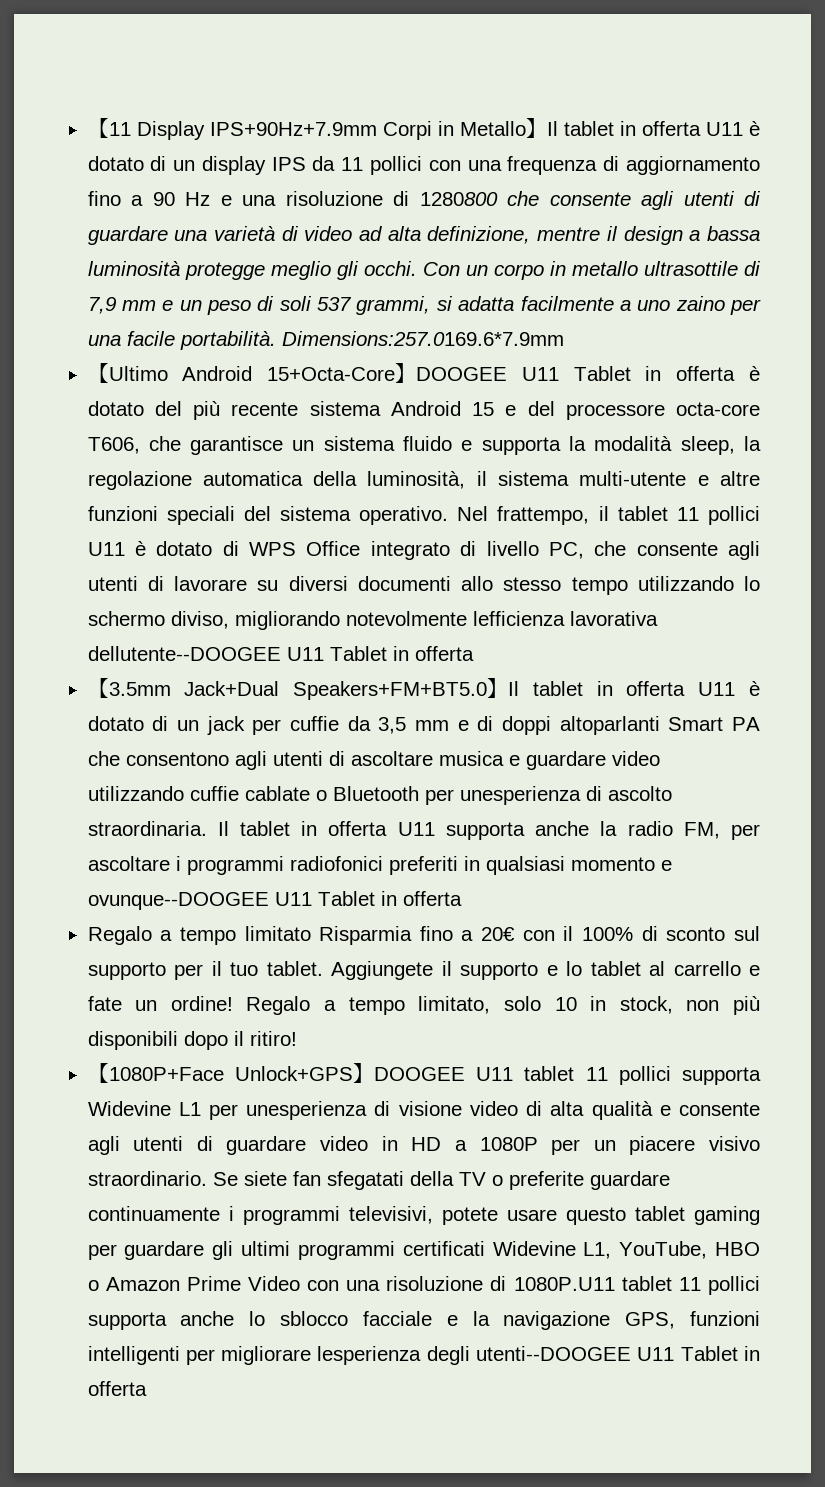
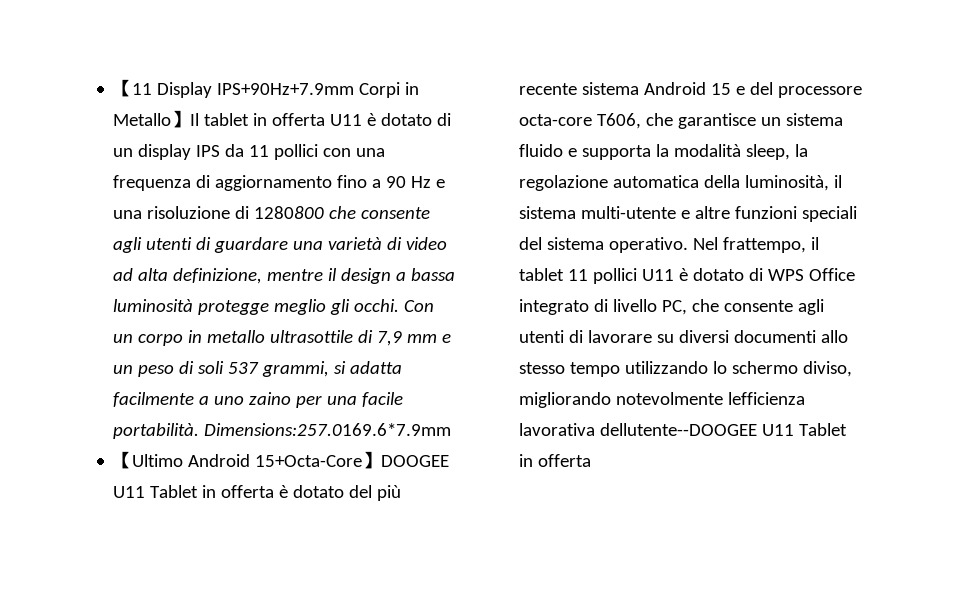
- 【3.5mm Jack+Dual Speakers+FM+BT5.0】Il tablet in offerta U11 è dotato di un jack per cuffie da 3,5 mm e di doppi altoparlanti Smart PA che consentono agli utenti di ascoltare musica e guardare video utilizzando cuffie cablate o Bluetooth per unesperienza di ascolto straordinaria. Il tablet in offerta U11 supporta anche la radio FM, per ascoltare i programmi radiofonici preferiti in qualsiasi momento e ovunque--DOOGEE U11 Tablet in offerta
- Regalo a tempo limitato Risparmia fino a 20€ con il 100% di sconto sul supporto per il tuo tablet. Aggiungete il supporto e lo tablet al carrello e fate un ordine! Regalo a tempo limitato, solo 10 in stock, non più disponibili dopo il ritiro!
- 【1080P+Face Unlock+GPS】DOOGEE U11 tablet 11 pollici supporta Widevine L1 per unesperienza di visione video di alta qualità e consente agli utenti di guardare video in HD a 1080P per un piacere visivo straordinario. Se siete fan sfegatati della TV o preferite guardare continuamente i programmi televisivi, potete usare questo tablet gaming per guardare gli ultimi programmi certificati Widevine L1, YouTube, HBO o Amazon Prime Video con una risoluzione di 1080P.U11 tablet 11 pollici supporta anche lo sblocco facciale e la navigazione GPS, funzioni intelligenti per migliorare lesperienza degli utenti--DOOGEE U11 Tablet in offerta

